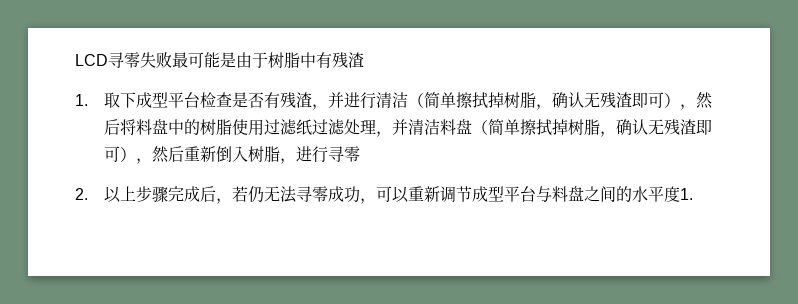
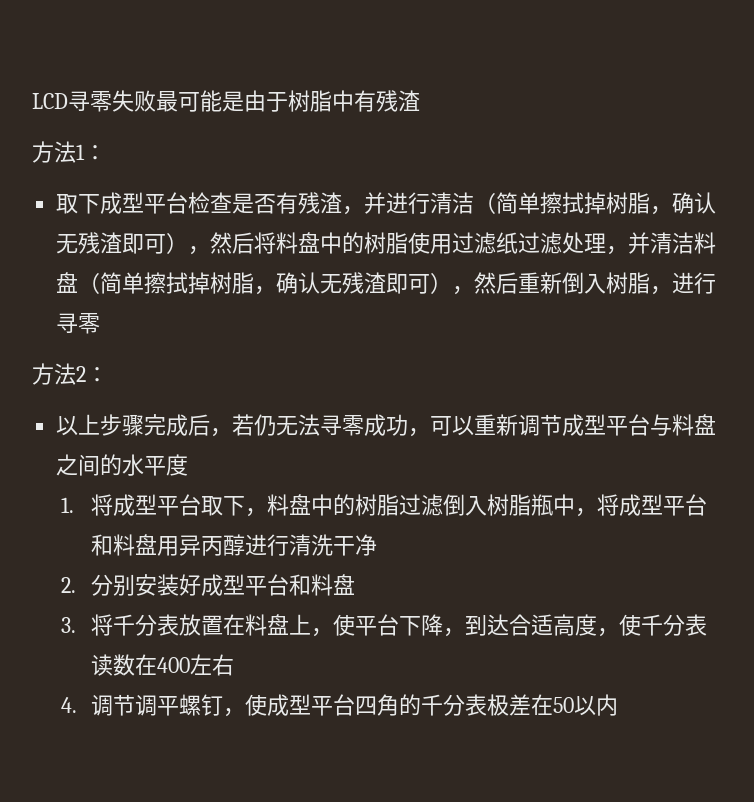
- 1.取下成型平台检查是否有残渣，并进行清洁（简单擦拭掉树脂，确认无残渣即可），然后将料盘中的树脂使用过滤纸过滤处理，并清洁料盘（简单擦拭掉树脂，确认无残渣即可），然后重新倒入树脂，进行寻零
+ 方法1：
+ 取下成型平台检查是否有残渣，并进行清洁（简单擦拭掉树脂，确认无残渣即可），然后将料盘中的树脂使用过滤纸过滤处理，并清洁料盘（简单擦拭掉树脂，确认无残渣即可），然后重新倒入树脂，进行寻零
- 2.以上步骤完成后，若仍无法寻零成功，可以重新调节成型平台与料盘之间的水平度1.
+ 方法2：
+ 以上步骤完成后，若仍无法寻零成功，可以重新调节成型平台与料盘之间的水平度
+ 1.将成型平台取下，料盘中的树脂过滤倒入树脂瓶中，将成型平台和料盘用异丙醇进行清洗干净
+ 2.分别安装好成型平台和料盘
+ 3.将千分表放置在料盘上，使平台下降，到达合适高度，使千分表读数在400左右
+ 4.调节调平螺钉，使成型平台四角的千分表极差在50以内

